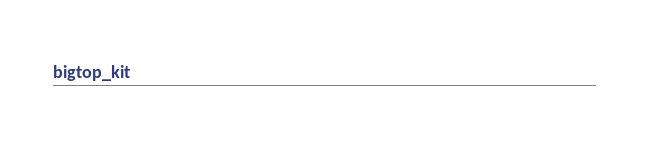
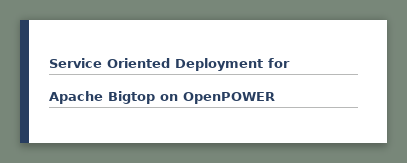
- bigtop_kit
+ Service Oriented Deployment for
+ Apache Bigtop on OpenPOWER

